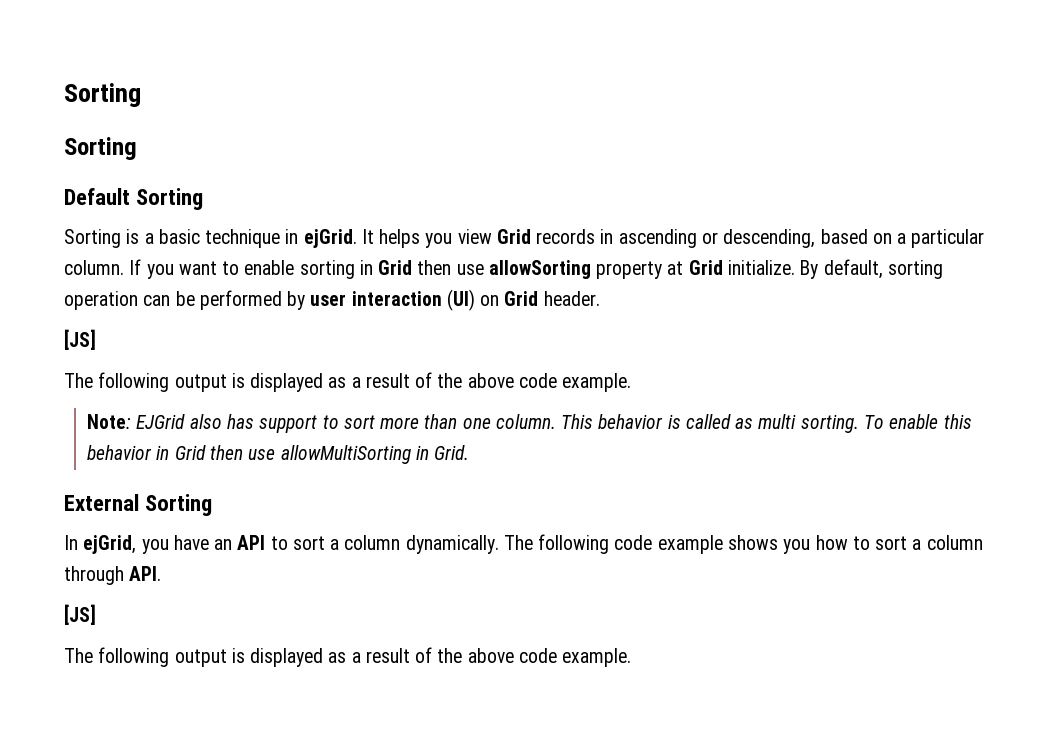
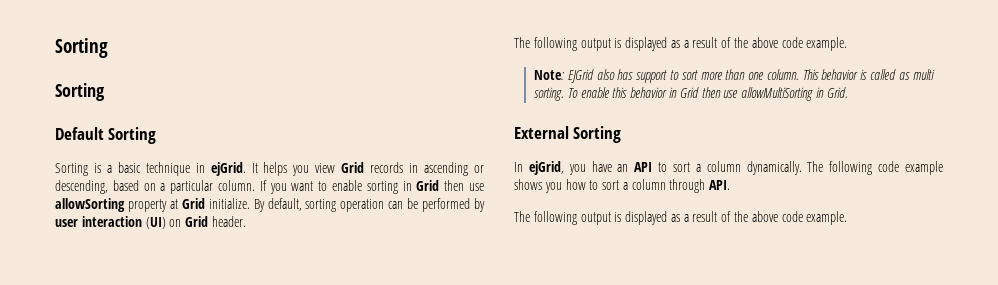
  By default, sorting operation can be performed by user interaction (UI) on Grid header.
- [JS]
  The following code example shows you how to sort a column through API.
- [JS]

